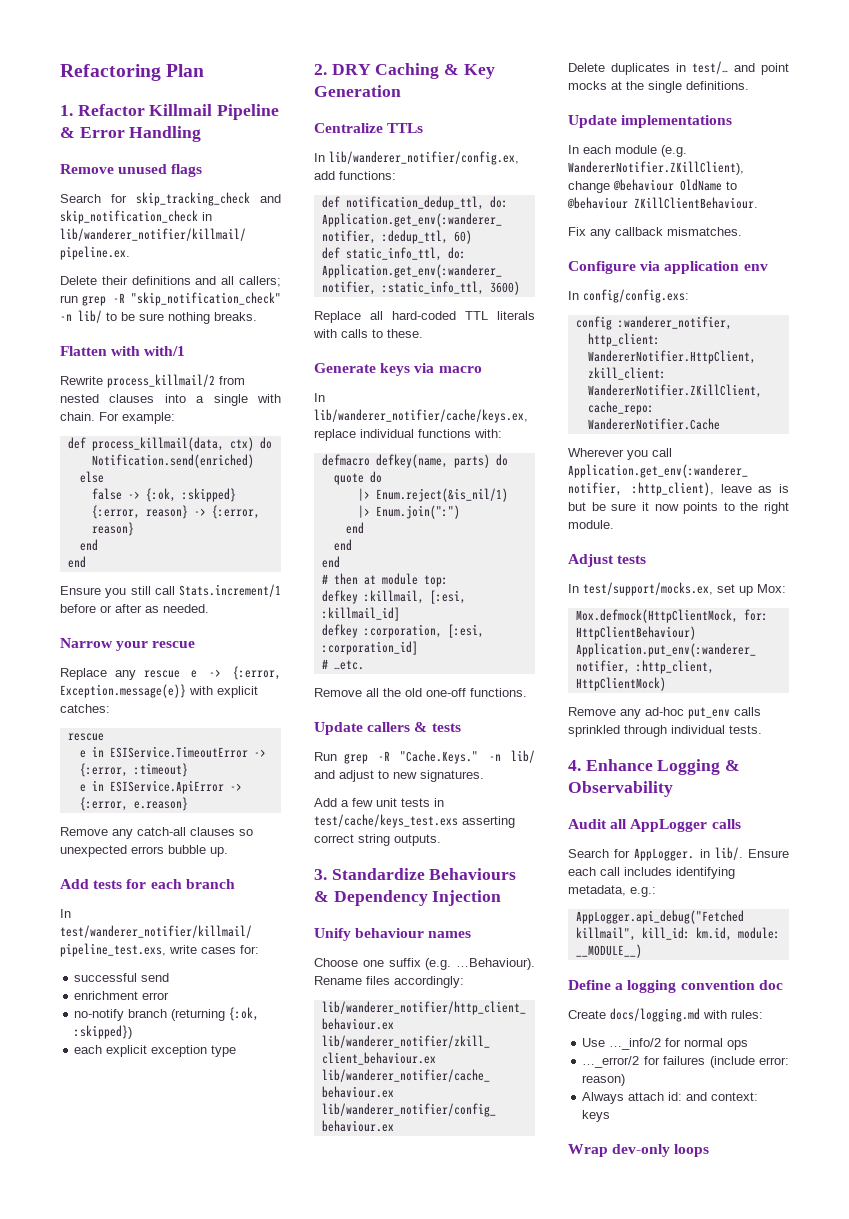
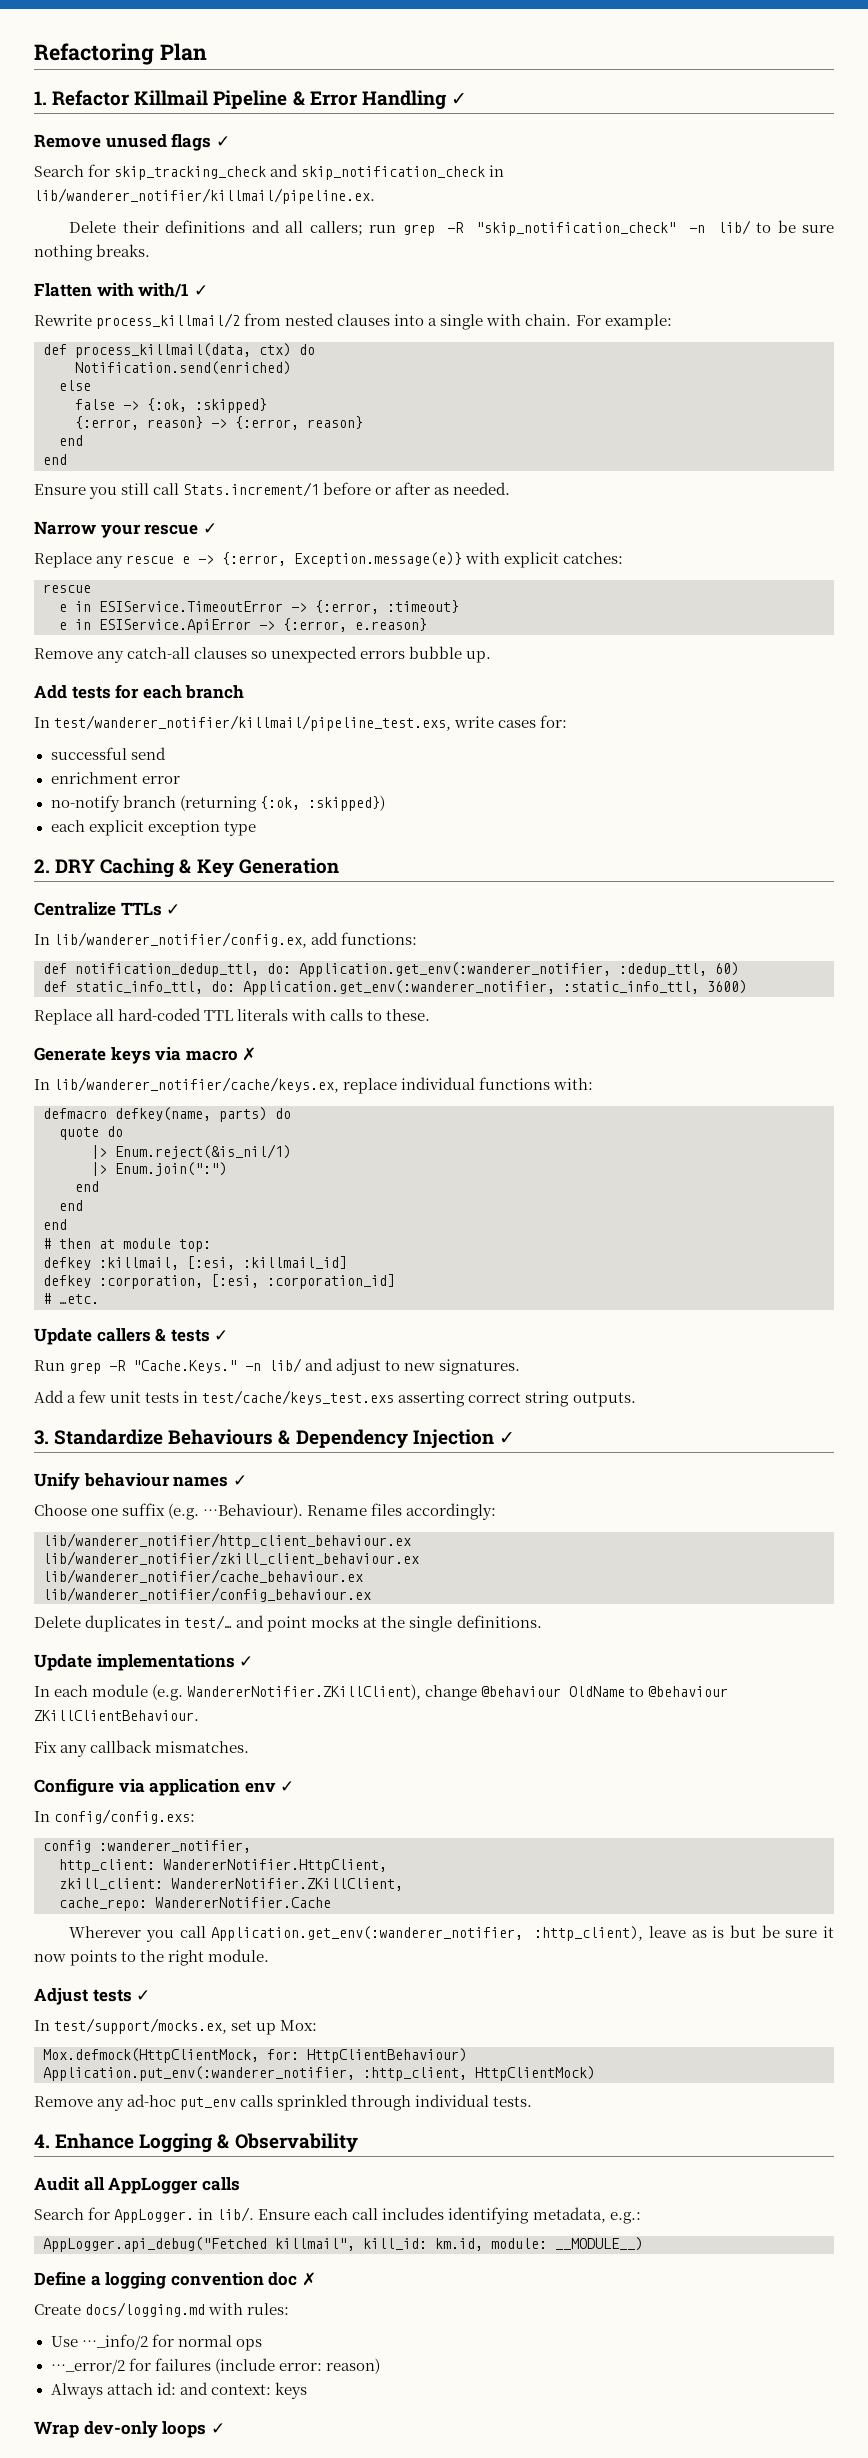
- 1. Refactor Killmail Pipeline & Error Handling
+ 1. Refactor Killmail Pipeline & Error Handling ✓
- Remove unused flags
+ Remove unused flags ✓
- Flatten with with/1
+ Flatten with with/1 ✓
- Narrow your rescue
+ Narrow your rescue ✓
- Centralize TTLs
+ Centralize TTLs ✓
- Generate keys via macro
+ Generate keys via macro ✗
- Remove all the old one-off functions.
- Update callers & tests
+ Update callers & tests ✓
- 3. Standardize Behaviours & Dependency Injection
+ 3. Standardize Behaviours & Dependency Injection ✓
- Unify behaviour names
+ Unify behaviour names ✓
- Update implementations
+ Update implementations ✓
- Configure via application env
+ Configure via application env ✓
- Adjust tests
+ Adjust tests ✓
- Define a logging convention doc
+ Define a logging convention doc ✗
- Wrap dev-only loops
+ Wrap dev-only loops ✓

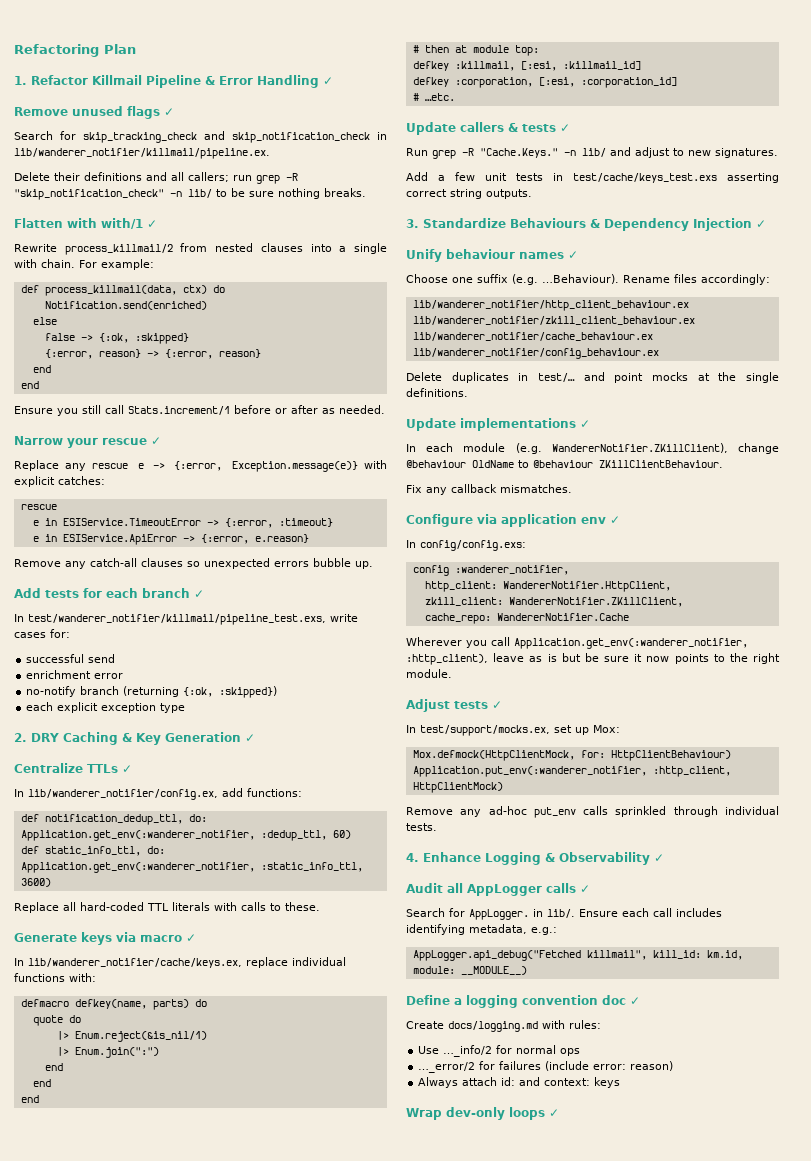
- Add tests for each branch
+ Add tests for each branch ✓
- 2. DRY Caching & Key Generation
+ 2. DRY Caching & Key Generation ✓
- Generate keys via macro ✗
+ Generate keys via macro ✓
- 4. Enhance Logging & Observability
+ 4. Enhance Logging & Observability ✓
- Audit all AppLogger calls
+ Audit all AppLogger calls ✓
- Define a logging convention doc ✗
+ Define a logging convention doc ✓

